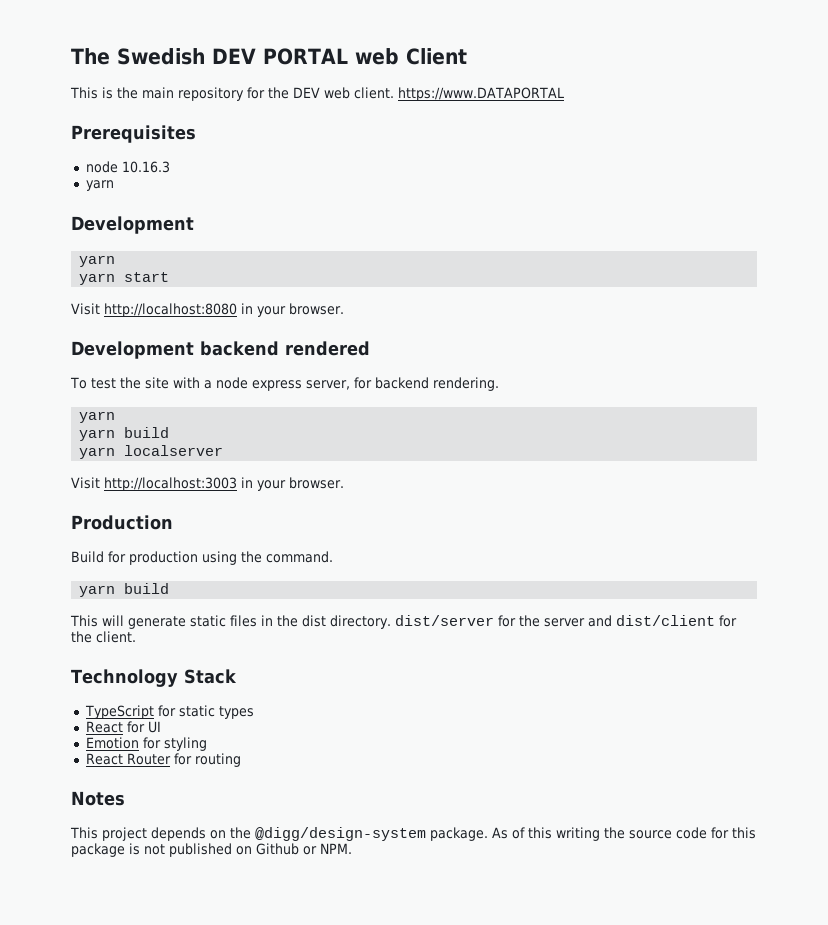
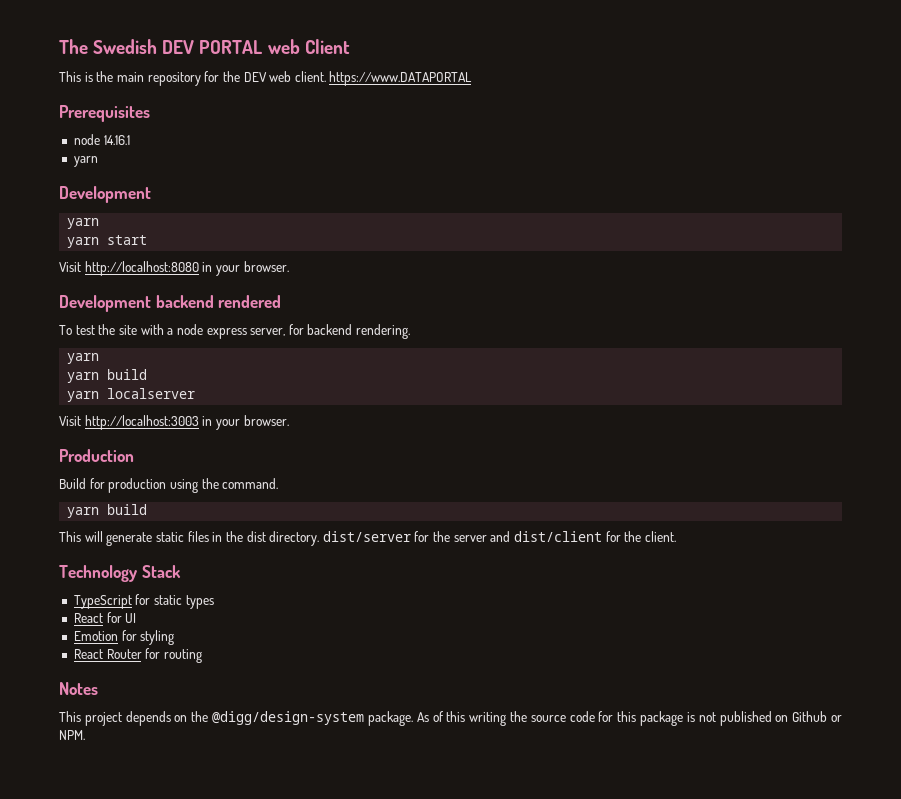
- node 10.16.3
+ node 14.16.1

